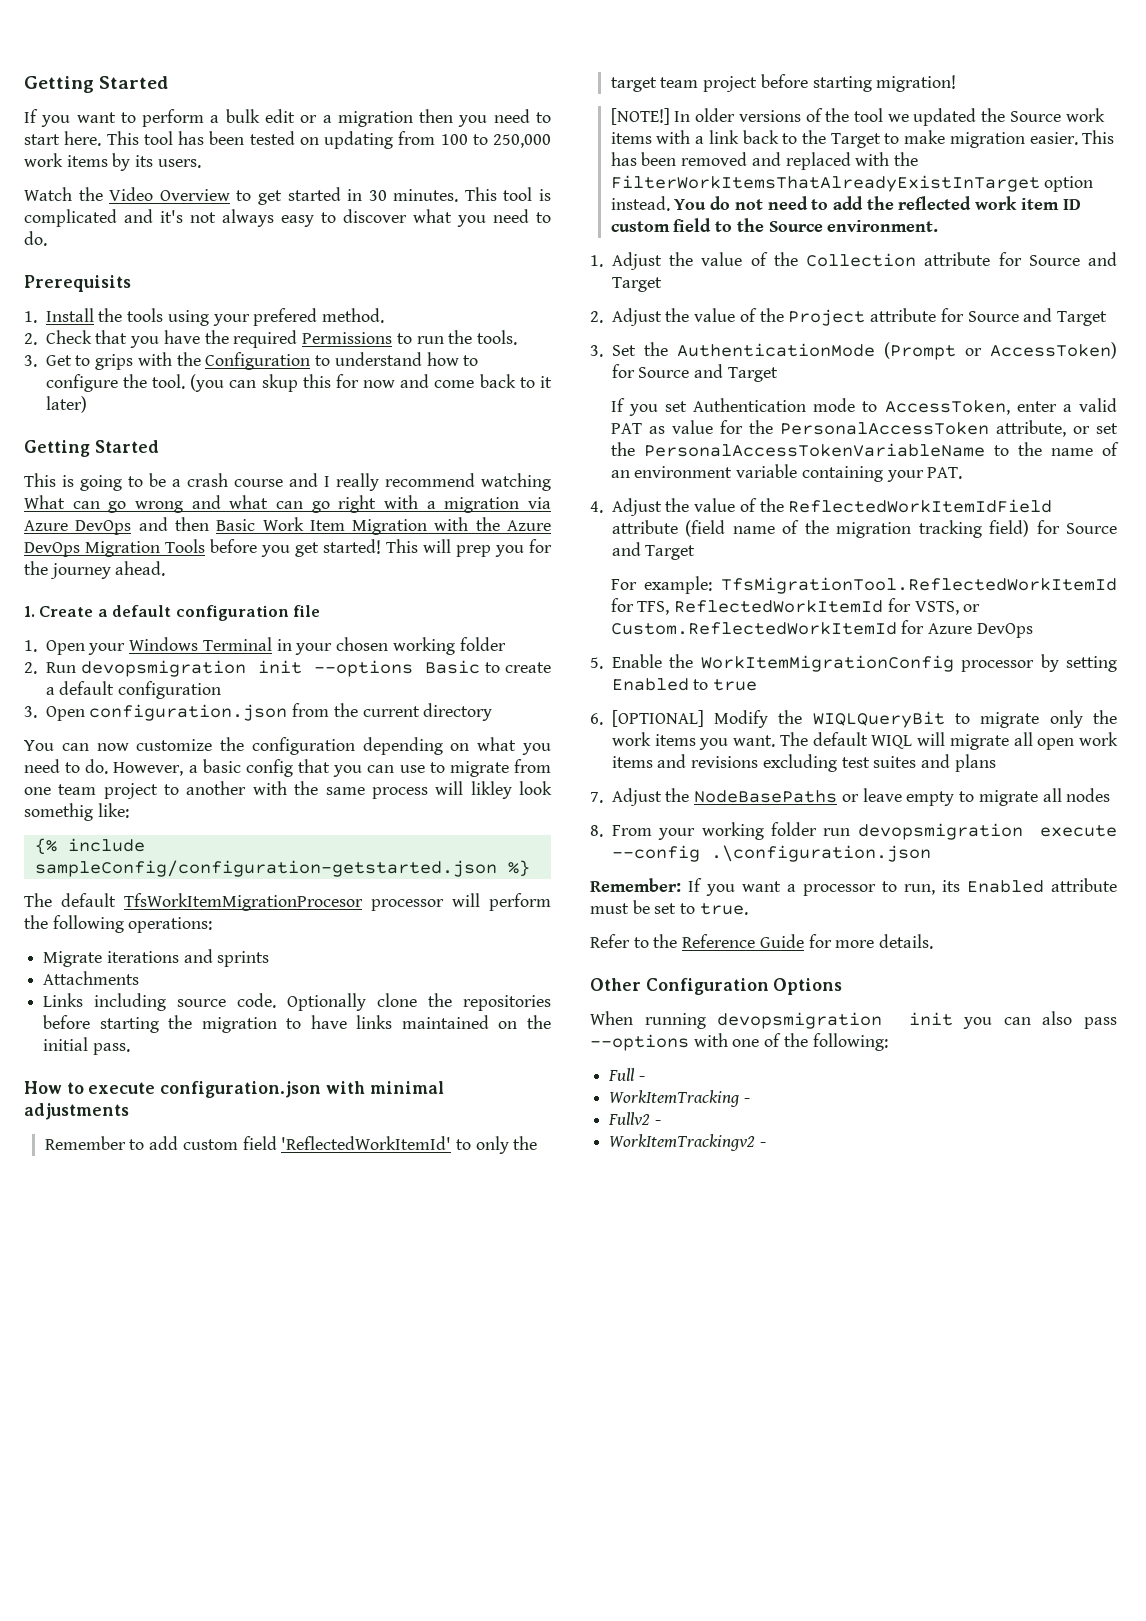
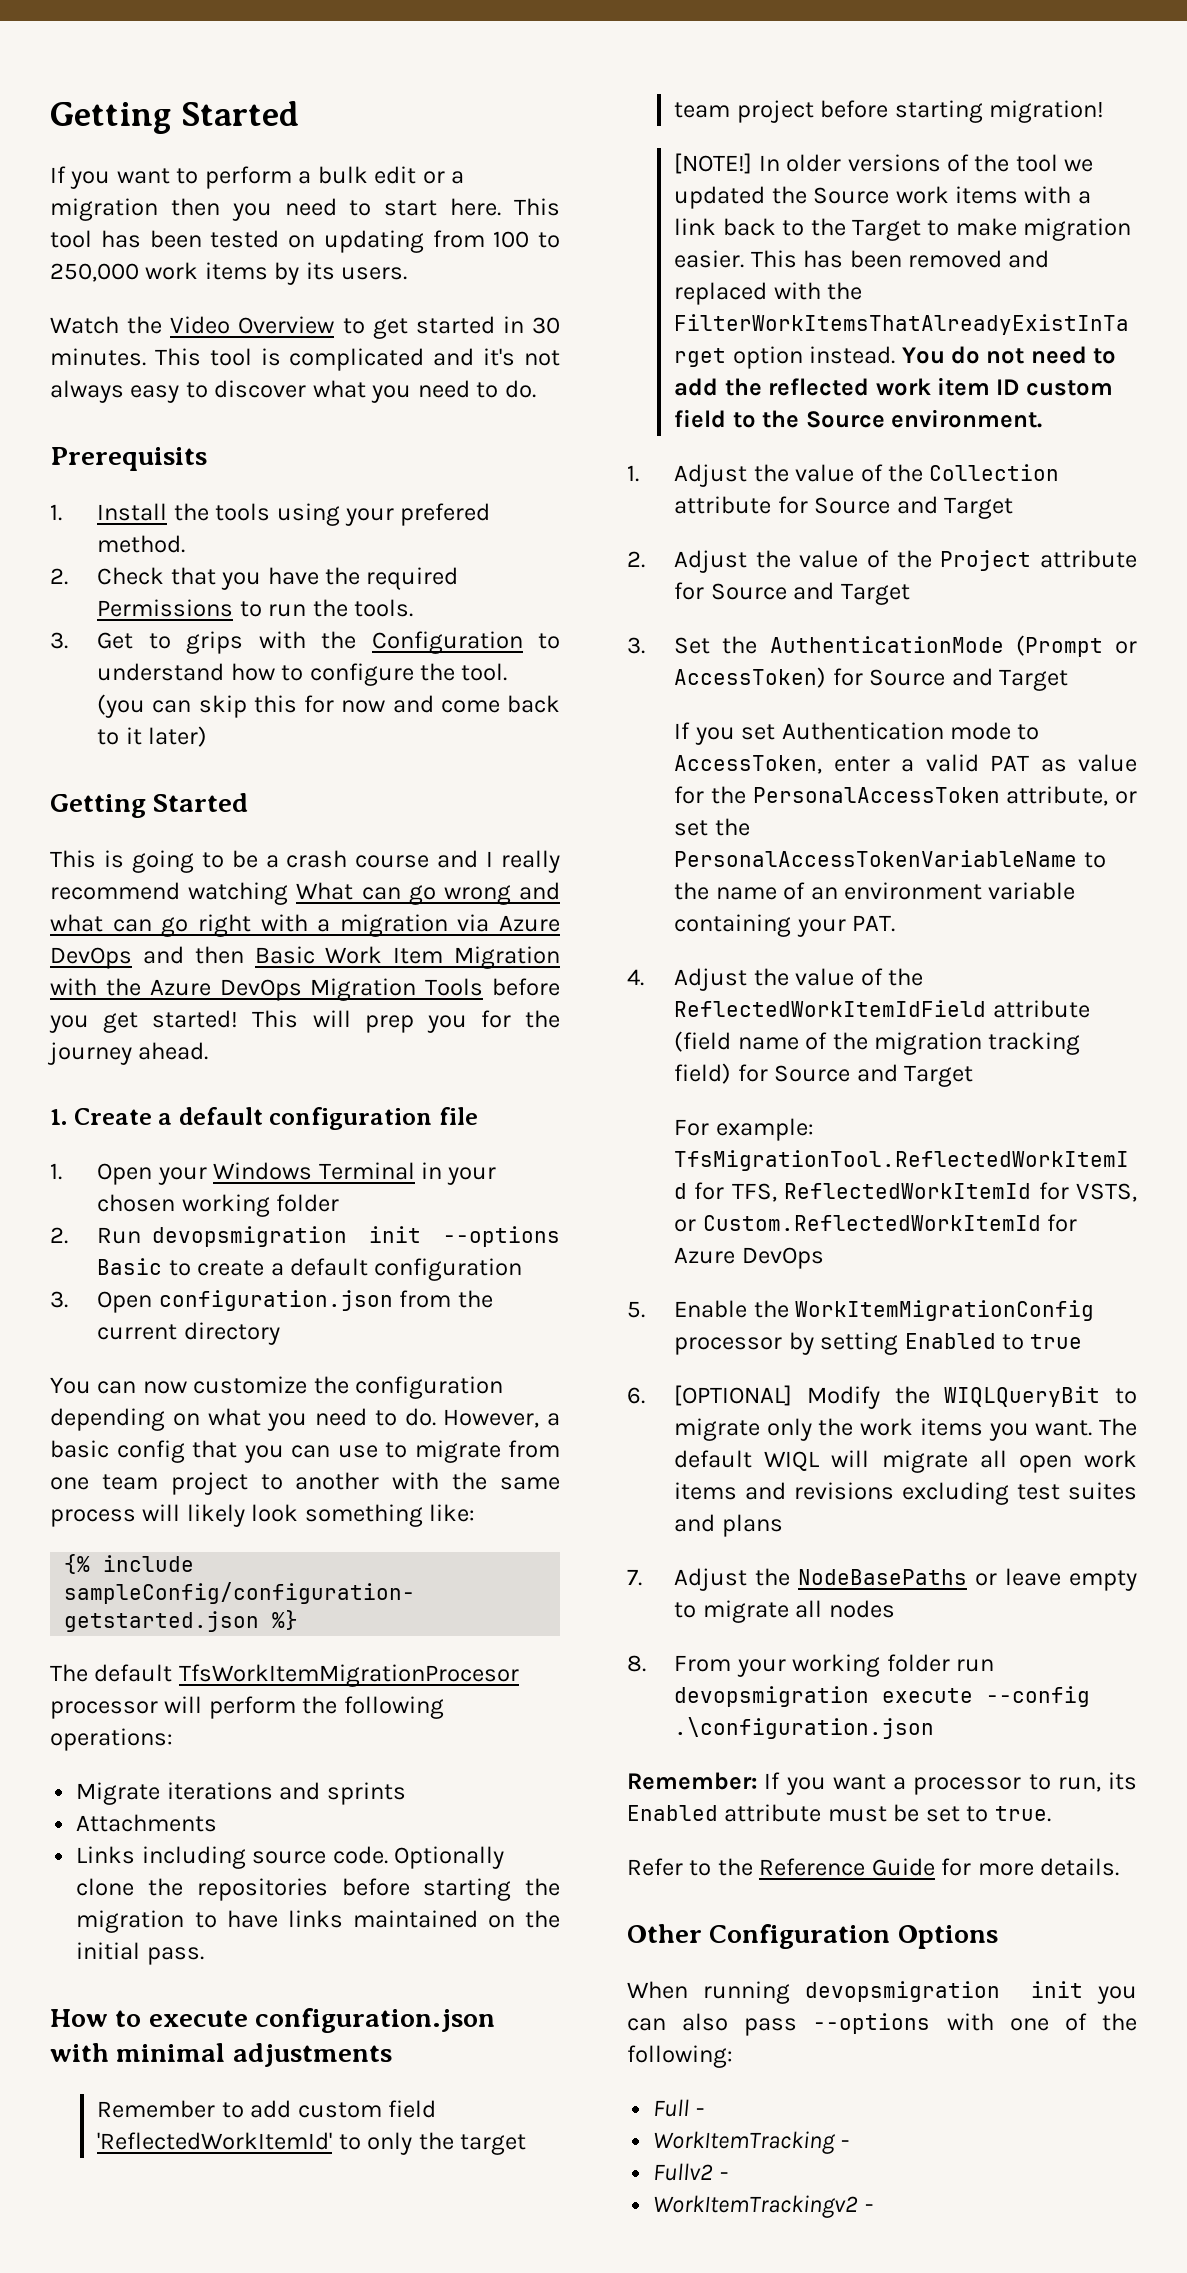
- (you can skup this for now and come back to it later)
+ (you can skip this for now and come back to it later)
- However, a basic config that you can use to migrate from one team project to another with the same process will likley look somethig like:
+ However, a basic config that you can use to migrate from one team project to another with the same process will likely look something like:

